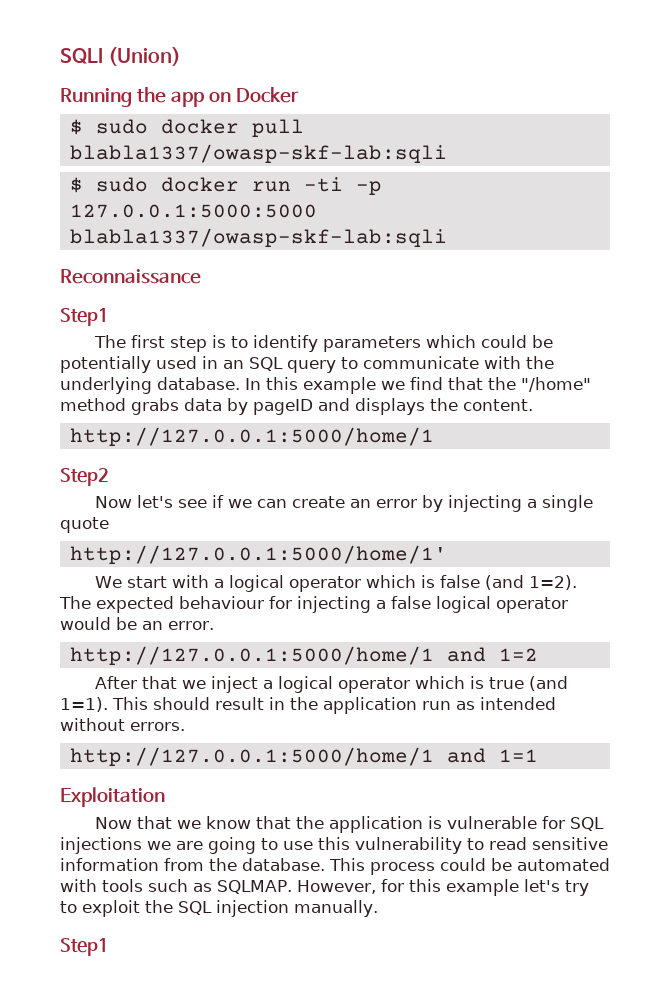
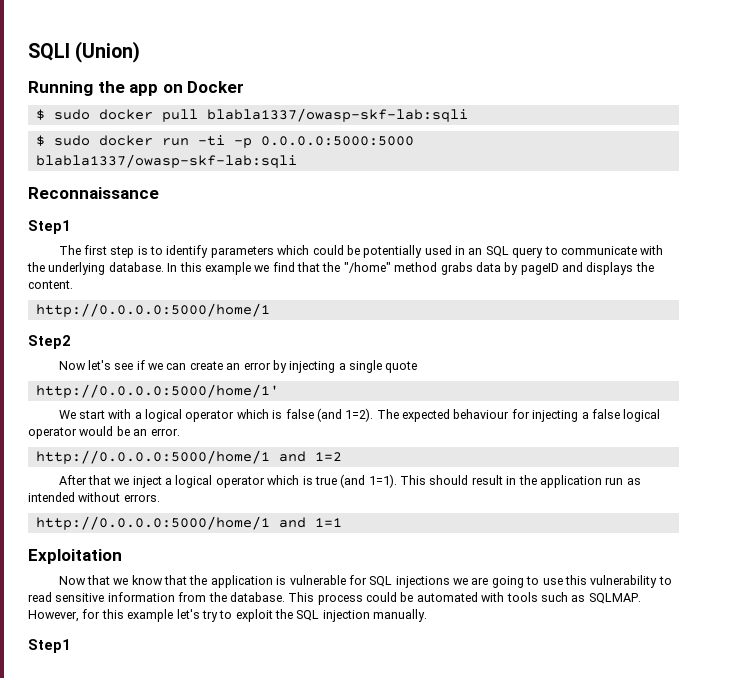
- $ sudo docker run -ti -p 127.0.0.1:5000:5000 blabla1337/owasp-skf-lab:sqli
+ $ sudo docker run -ti -p 0.0.0.0:5000:5000 blabla1337/owasp-skf-lab:sqli
  In this example we find that the "/home" method grabs data by pageID and displays the content.
- http://127.0.0.1:5000/home/1
+ http://0.0.0.0:5000/home/1
- http://127.0.0.1:5000/home/1'
+ http://0.0.0.0:5000/home/1'
- http://127.0.0.1:5000/home/1 and 1=2
+ http://0.0.0.0:5000/home/1 and 1=2
- http://127.0.0.1:5000/home/1 and 1=1
+ http://0.0.0.0:5000/home/1 and 1=1

